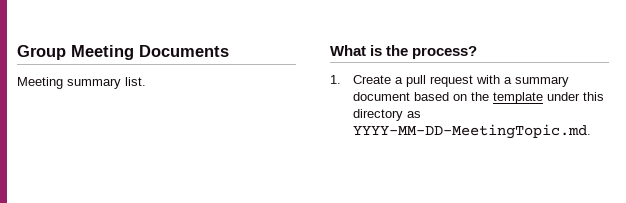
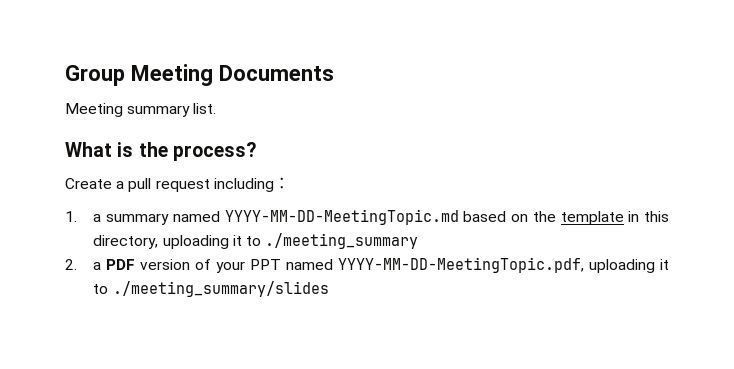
- 1. Create a pull request with a summary document based on the template under this directory as YYYY-MM-DD-MeetingTopic.md.
+ Create a pull request including：
+ 1. a summary named YYYY-MM-DD-MeetingTopic.md based on the template in this directory, uploading it to ./meeting_summary
+ 2. a PDF version of your PPT named YYYY-MM-DD-MeetingTopic.pdf, uploading it to ./meeting_summary/slides

